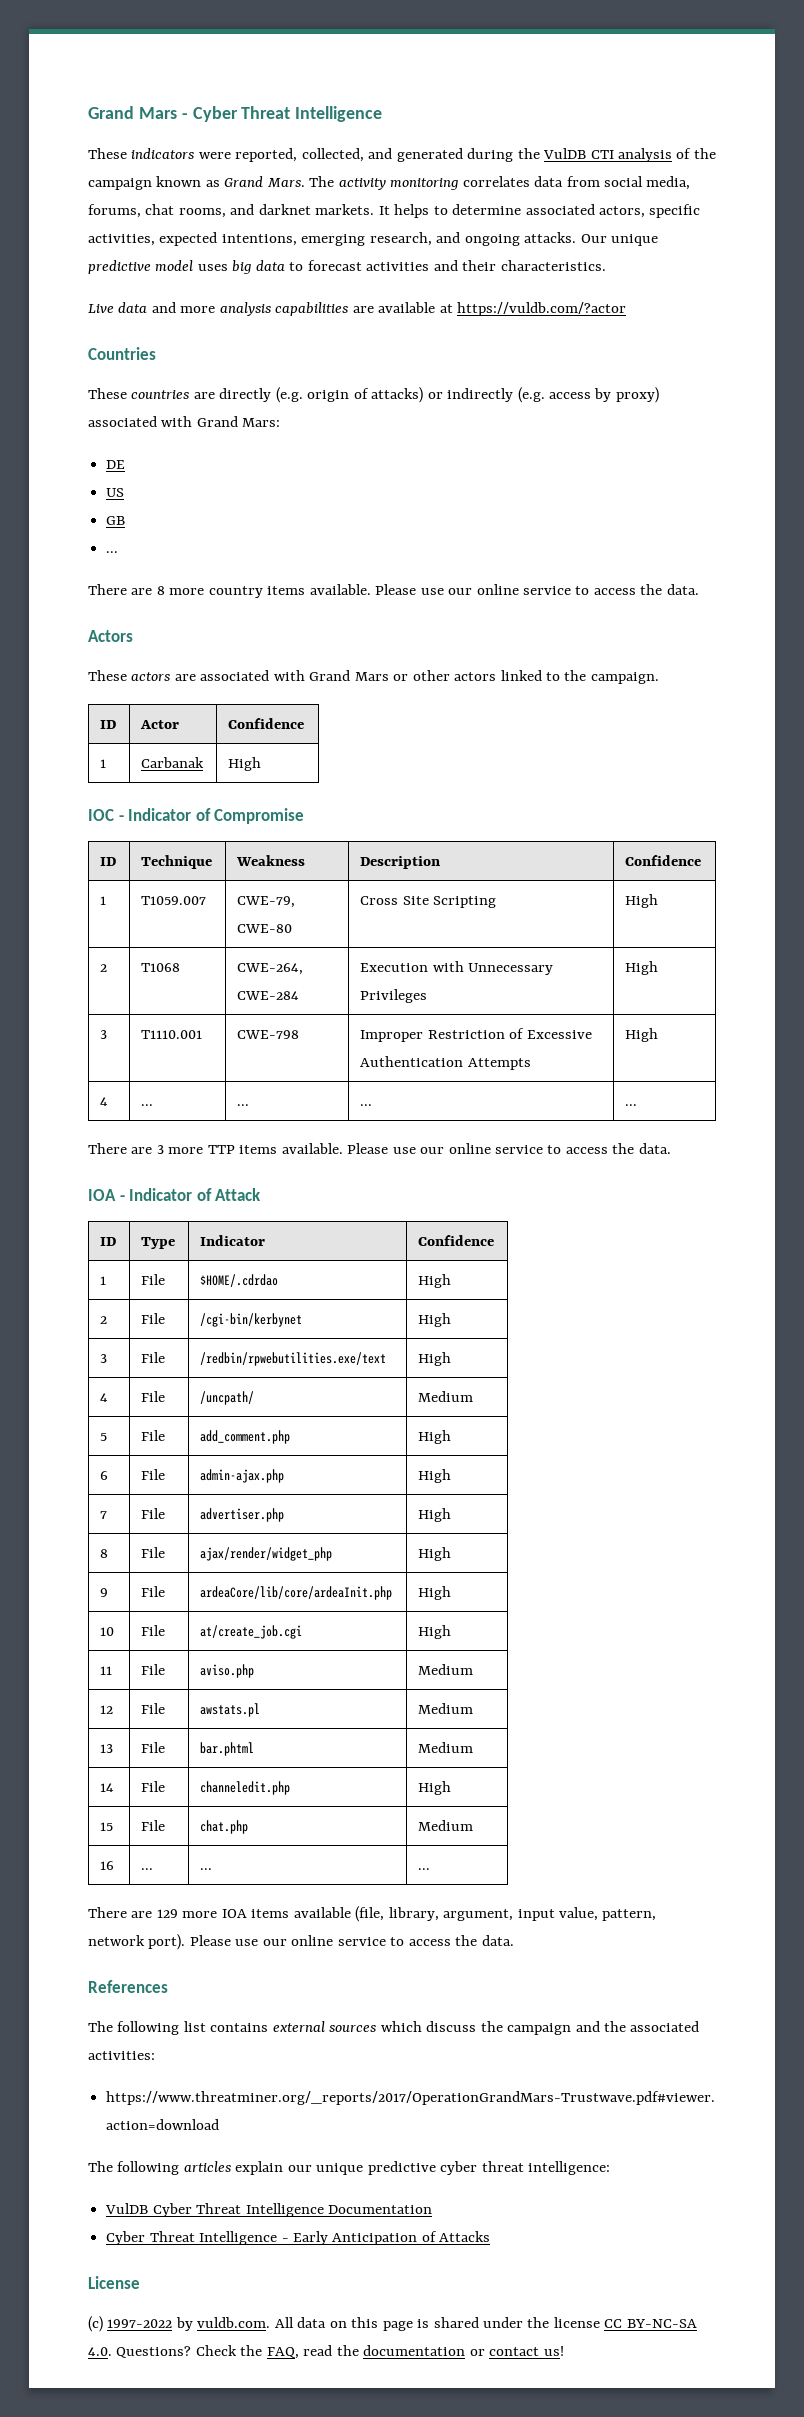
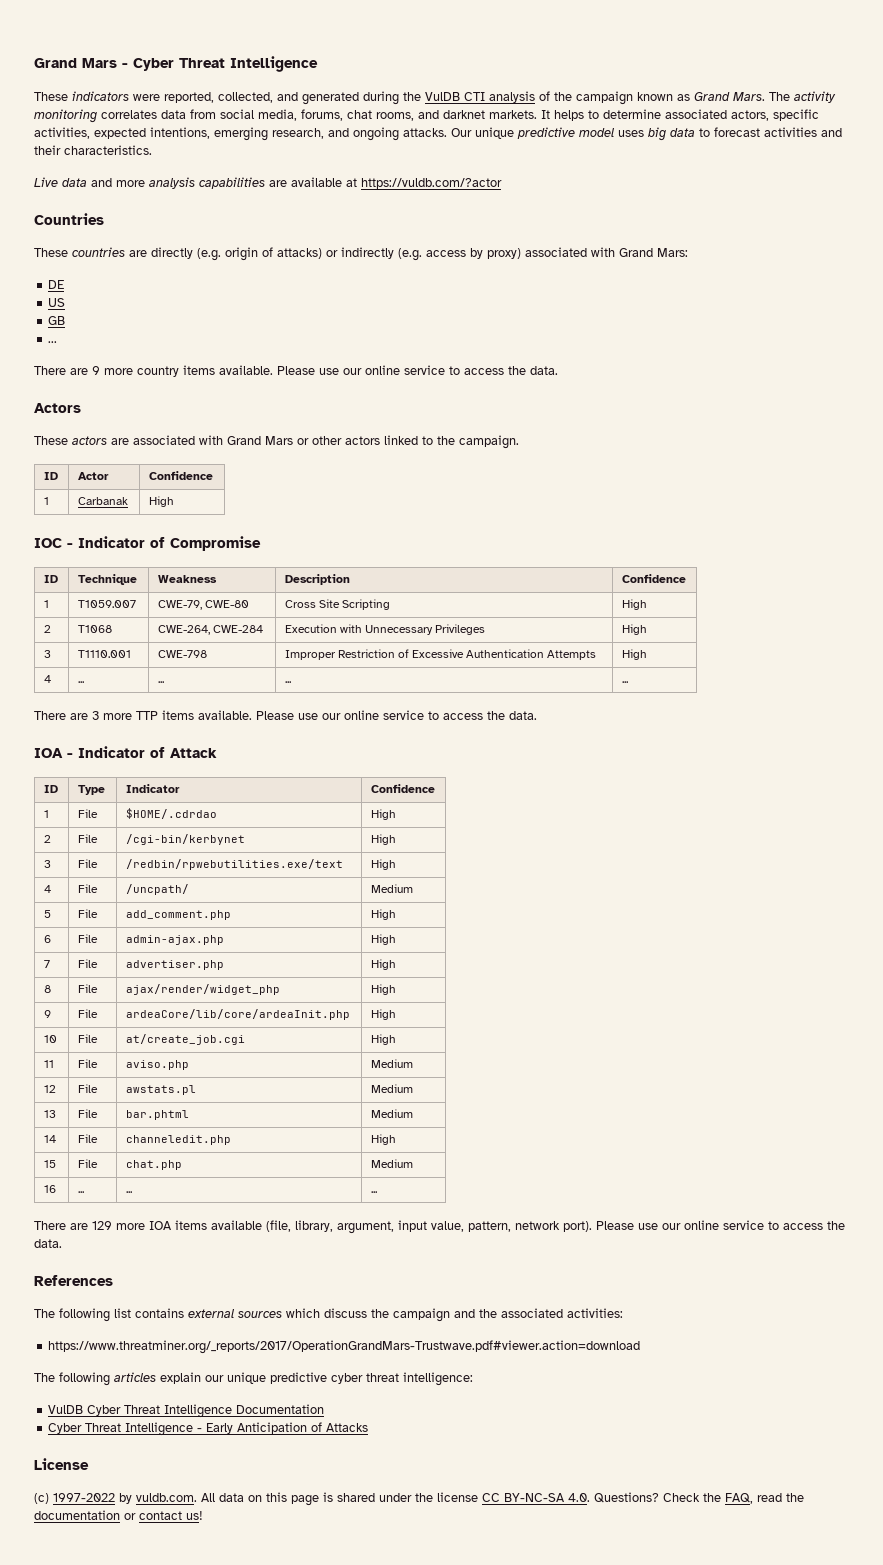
- There are 8 more country items available.
+ There are 9 more country items available.

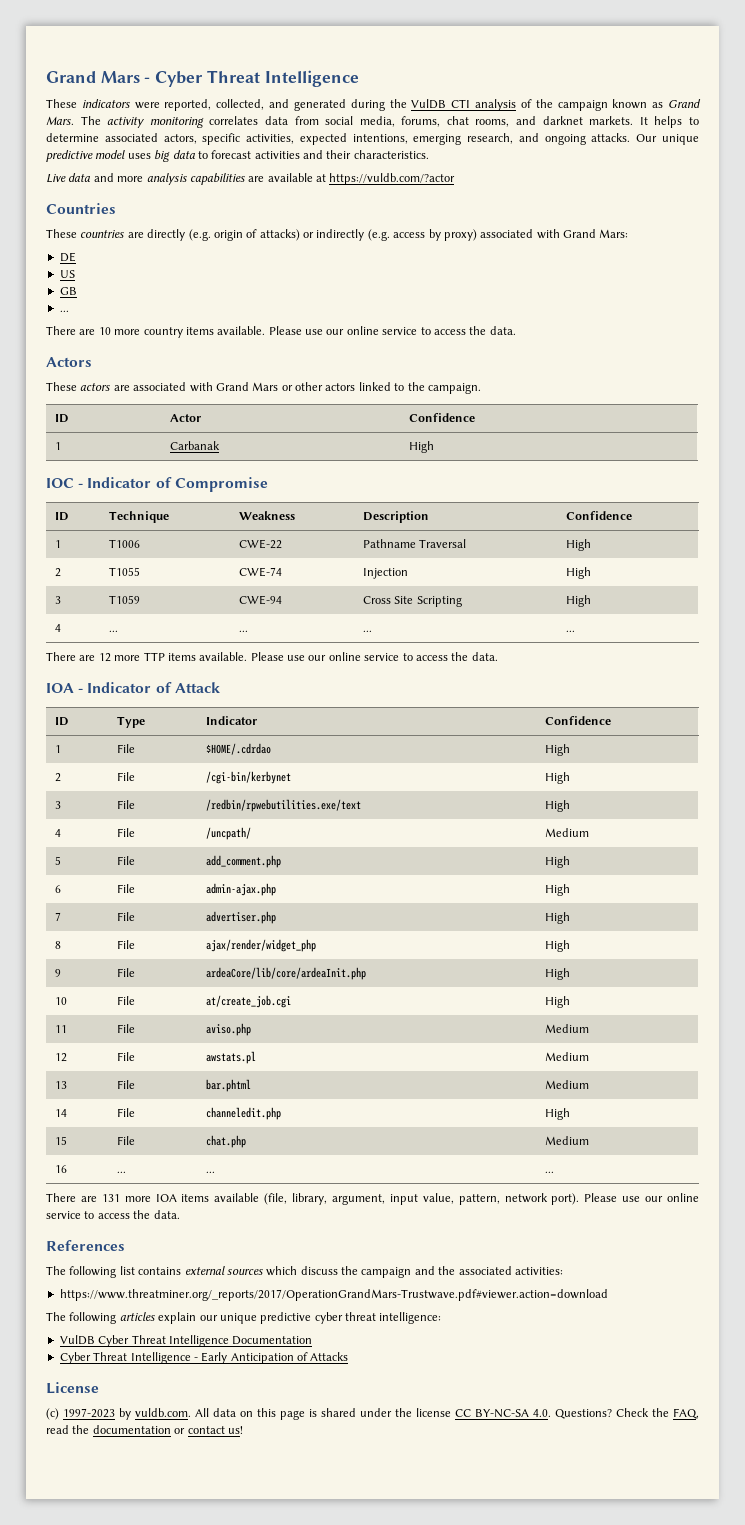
- There are 9 more country items available.
+ There are 10 more country items available.
- 1 | T1059.007 | CWE-79, CWE-80 | Cross Site Scripting | High
- 2 | T1068 | CWE-264, CWE-284 | Execution with Unnecessary Privileges | High
- 3 | T1110.001 | CWE-798 | Improper Restriction of Excessive Authentication Attempts | High
+ 1 | T1006 | CWE-22 | Pathname Traversal | High
+ 2 | T1055 | CWE-74 | Injection | High
+ 3 | T1059 | CWE-94 | Cross Site Scripting | High
- There are 3 more TTP items available.
+ There are 12 more TTP items available.
- There are 129 more IOA items available (file, library, argument, input value, pattern, network port).
+ There are 131 more IOA items available (file, library, argument, input value, pattern, network port).
- (c) 1997-2022 by vuldb.com. All data on this page is shared under the license CC BY-NC-SA 4.0. Questions?
+ (c) 1997-2023 by vuldb.com. All data on this page is shared under the license CC BY-NC-SA 4.0. Questions?

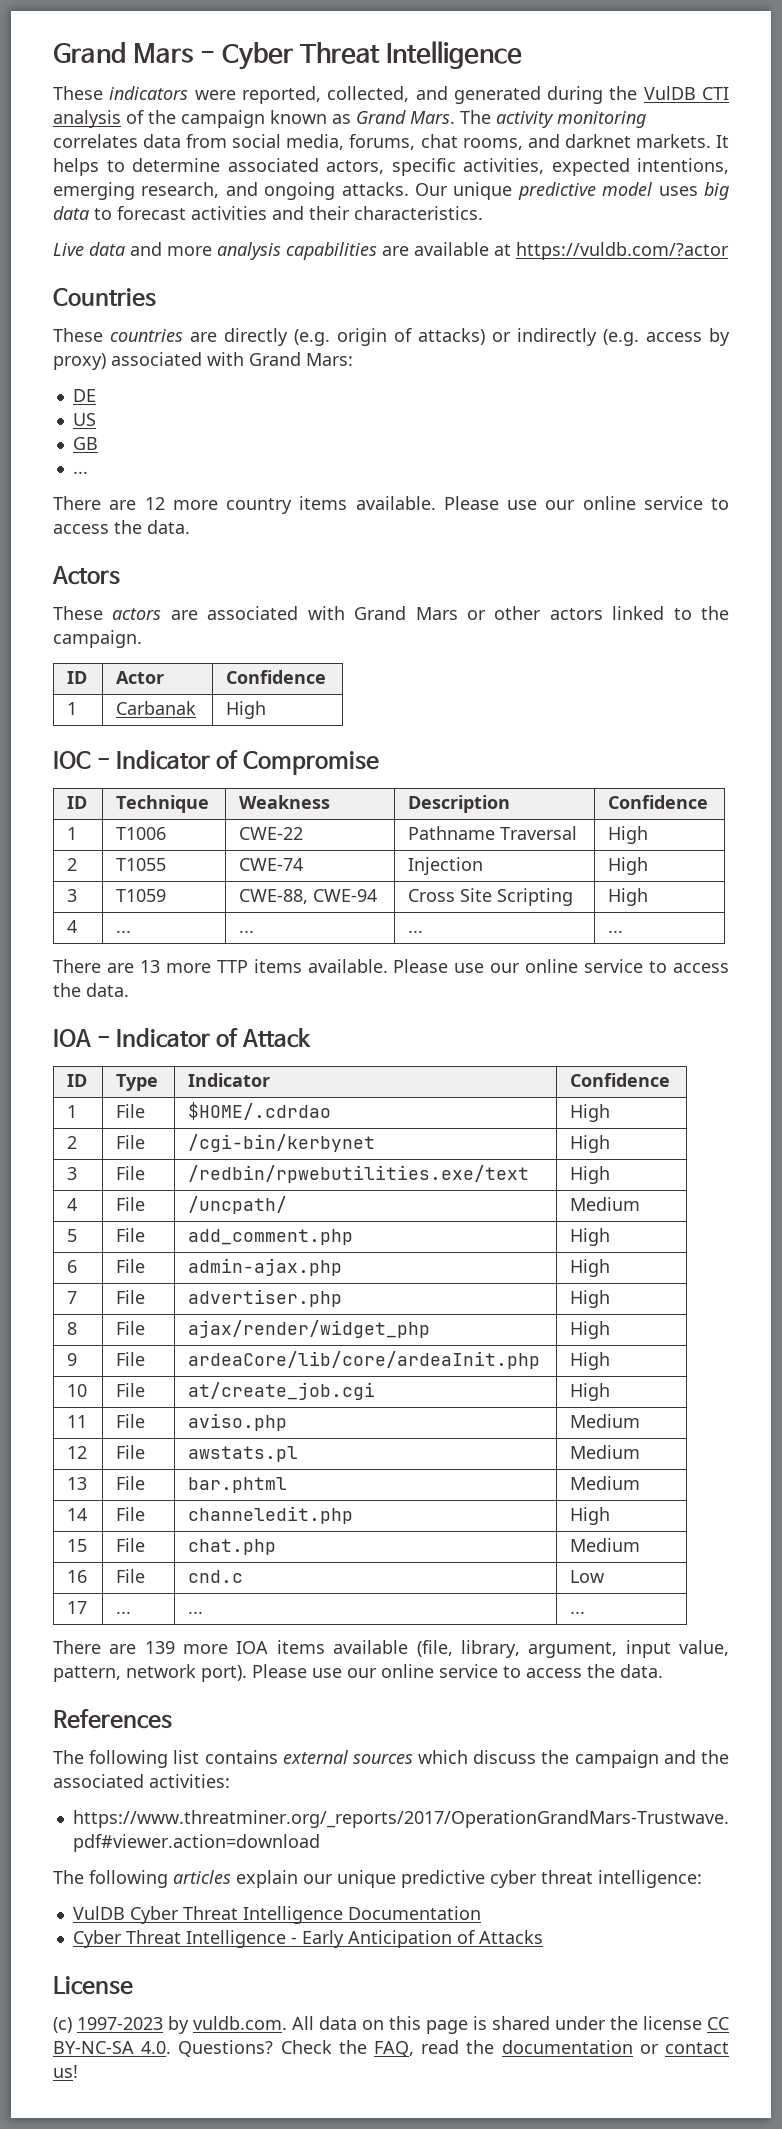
- There are 10 more country items available.
+ There are 12 more country items available.
- 3 | T1059 | CWE-94 | Cross Site Scripting | High
+ 3 | T1059 | CWE-88, CWE-94 | Cross Site Scripting | High
- There are 12 more TTP items available.
+ There are 13 more TTP items available.
- 16 | ... | ... | ...
- There are 131 more IOA items available (file, library, argument, input value, pattern, network port).
+ 16 | File | cnd.c | Low
+ 17 | ... | ... | ...
+ There are 139 more IOA items available (file, library, argument, input value, pattern, network port).

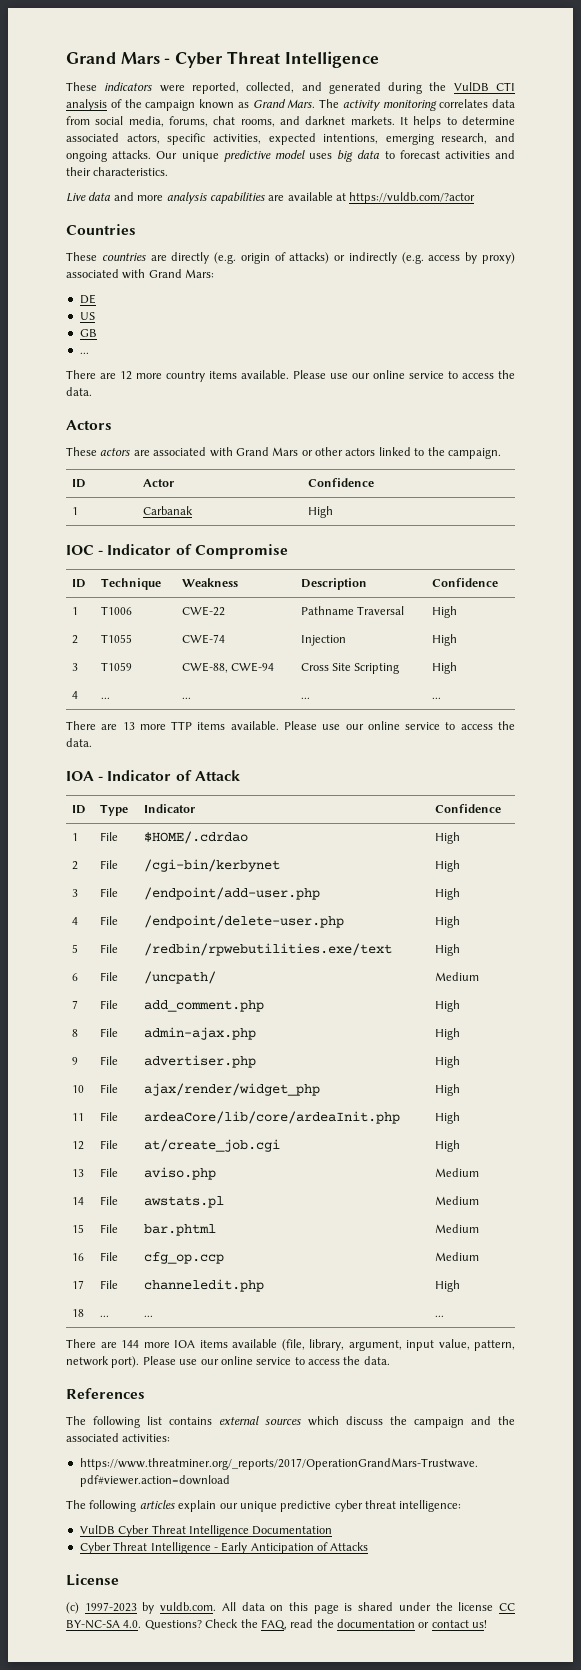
- 3 | File | /redbin/rpwebutilities.exe/text | High
+ 3 | File | /endpoint/add-user.php | High
- 4 | File | /uncpath/ | Medium
+ 4 | File | /endpoint/delete-user.php | High
+ 5 | File | /redbin/rpwebutilities.exe/text | High
+ 6 | File | /uncpath/ | Medium
- 5 | File | add_comment.php | High
+ 7 | File | add_comment.php | High
- 6 | File | admin-ajax.php | High
+ 8 | File | admin-ajax.php | High
- 7 | File | advertiser.php | High
+ 9 | File | advertiser.php | High
- 8 | File | ajax/render/widget_php | High
+ 10 | File | ajax/render/widget_php | High
- 9 | File | ardeaCore/lib/core/ardeaInit.php | High
+ 11 | File | ardeaCore/lib/core/ardeaInit.php | High
- 10 | File | at/create_job.cgi | High
+ 12 | File | at/create_job.cgi | High
- 11 | File | aviso.php | Medium
+ 13 | File | aviso.php | Medium
- 12 | File | awstats.pl | Medium
+ 14 | File | awstats.pl | Medium
- 13 | File | bar.phtml | Medium
+ 15 | File | bar.phtml | Medium
- 14 | File | channeledit.php | High
- 15 | File | chat.php | Medium
- 16 | File | cnd.c | Low
- 17 | ... | ... | ...
- There are 139 more IOA items available (file, library, argument, input value, pattern, network port).
+ 16 | File | cfg_op.ccp | Medium
+ 17 | File | channeledit.php | High
+ 18 | ... | ... | ...
+ There are 144 more IOA items available (file, library, argument, input value, pattern, network port).

